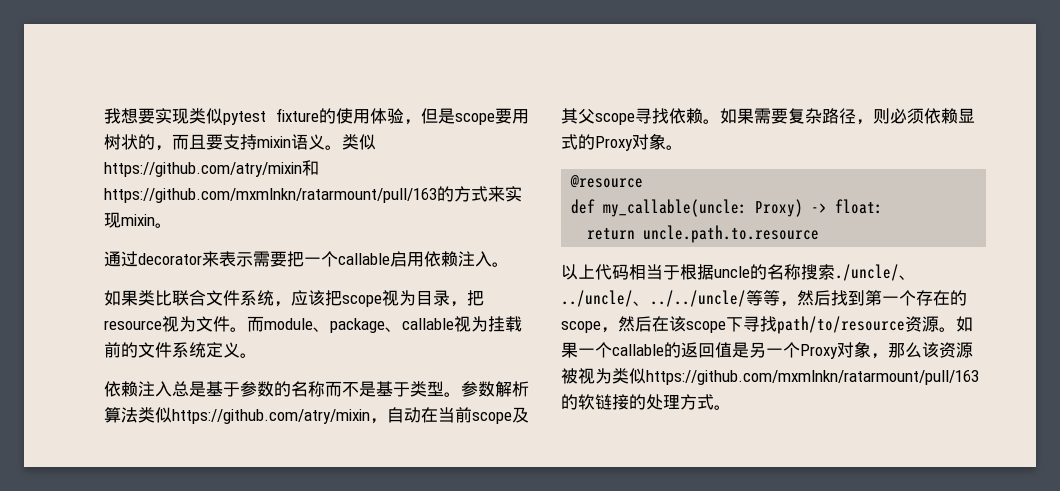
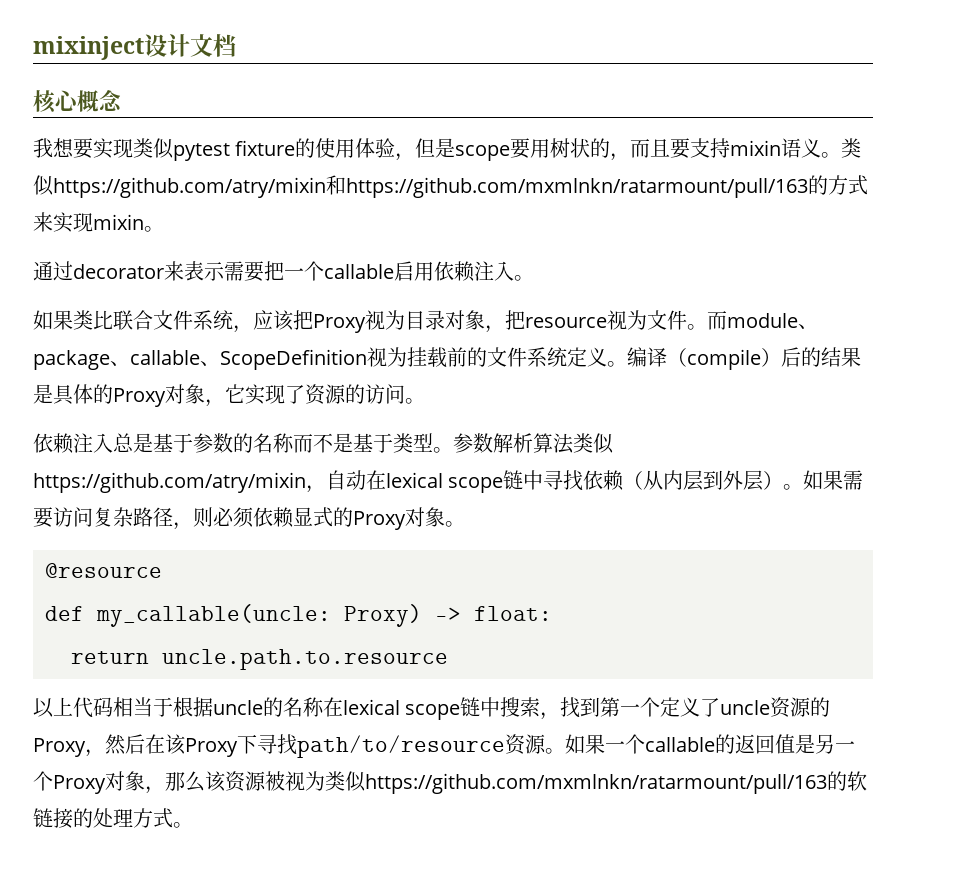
+ mixinject设计文档
+ 核心概念
- 如果类比联合文件系统，应该把scope视为目录，把resource视为文件。
+ 如果类比联合文件系统，应该把Proxy视为目录对象，把resource视为文件。
- 而module、package、callable视为挂载前的文件系统定义。
+ 而module、package、callable、ScopeDefinition视为挂载前的文件系统定义。编译（compile）后的结果是具体的Proxy对象，它实现了资源的访问。
- 参数解析算法类似https://github.com/atry/mixin，自动在当前scope及其父scope寻找依赖。
+ 参数解析算法类似https://github.com/atry/mixin，自动在lexical scope链中寻找依赖（从内层到外层）。
- 如果需要复杂路径，则必须依赖显式的Proxy对象。
+ 如果需要访问复杂路径，则必须依赖显式的Proxy对象。
- 以上代码相当于根据uncle的名称搜索./uncle/、../uncle/、../../uncle/等等，然后找到第一个存在的scope，然后在该scope下寻找path/to/resource资源。
+ 以上代码相当于根据uncle的名称在lexical scope链中搜索，找到第一个定义了uncle资源的Proxy，然后在该Proxy下寻找path/to/resource资源。

